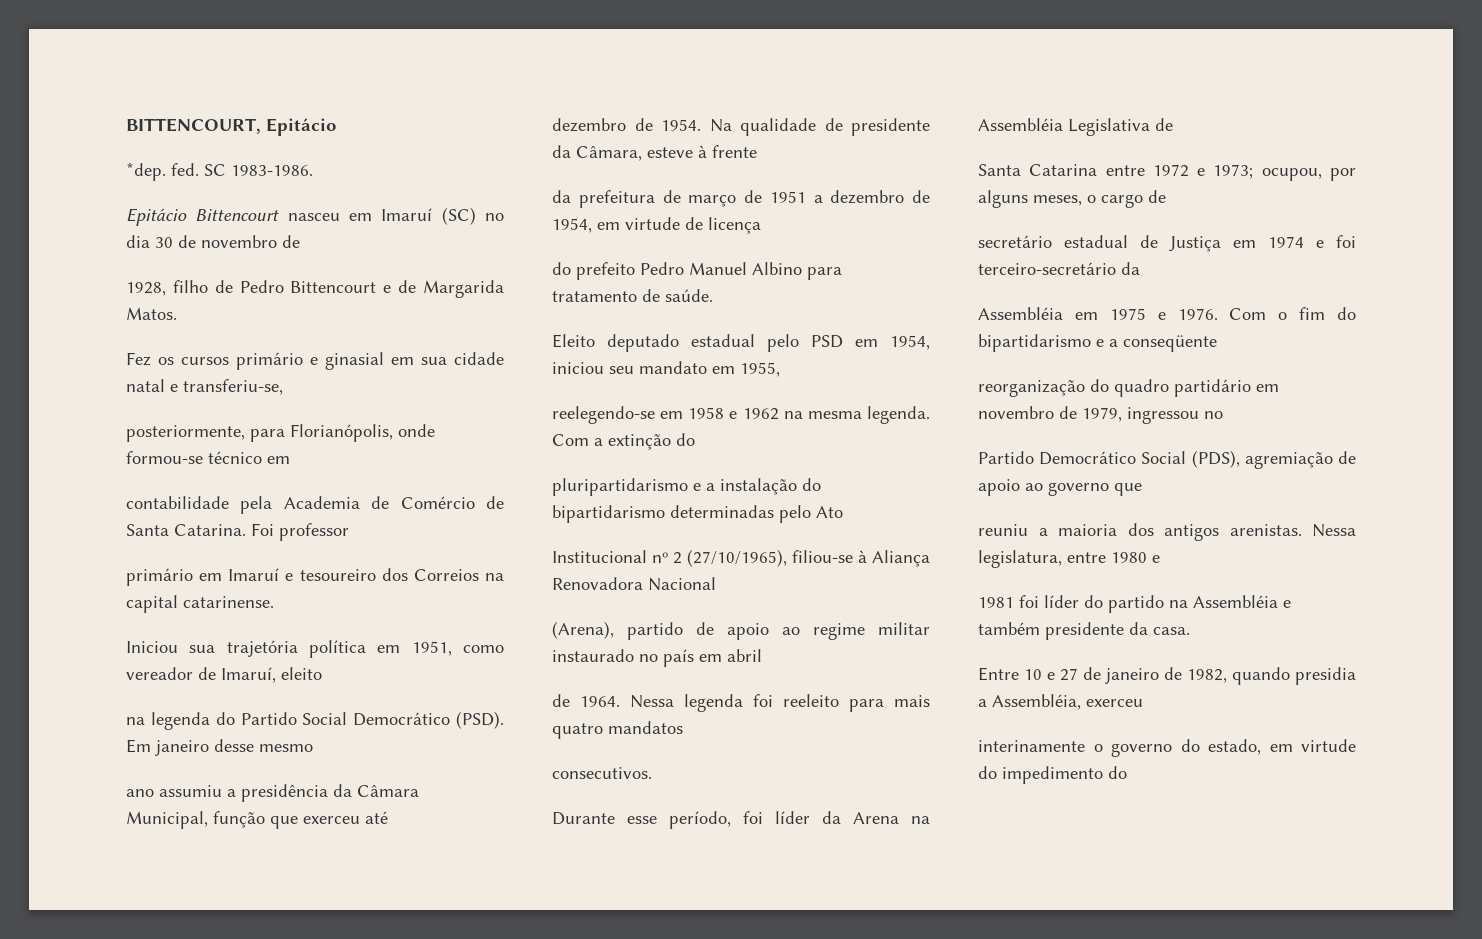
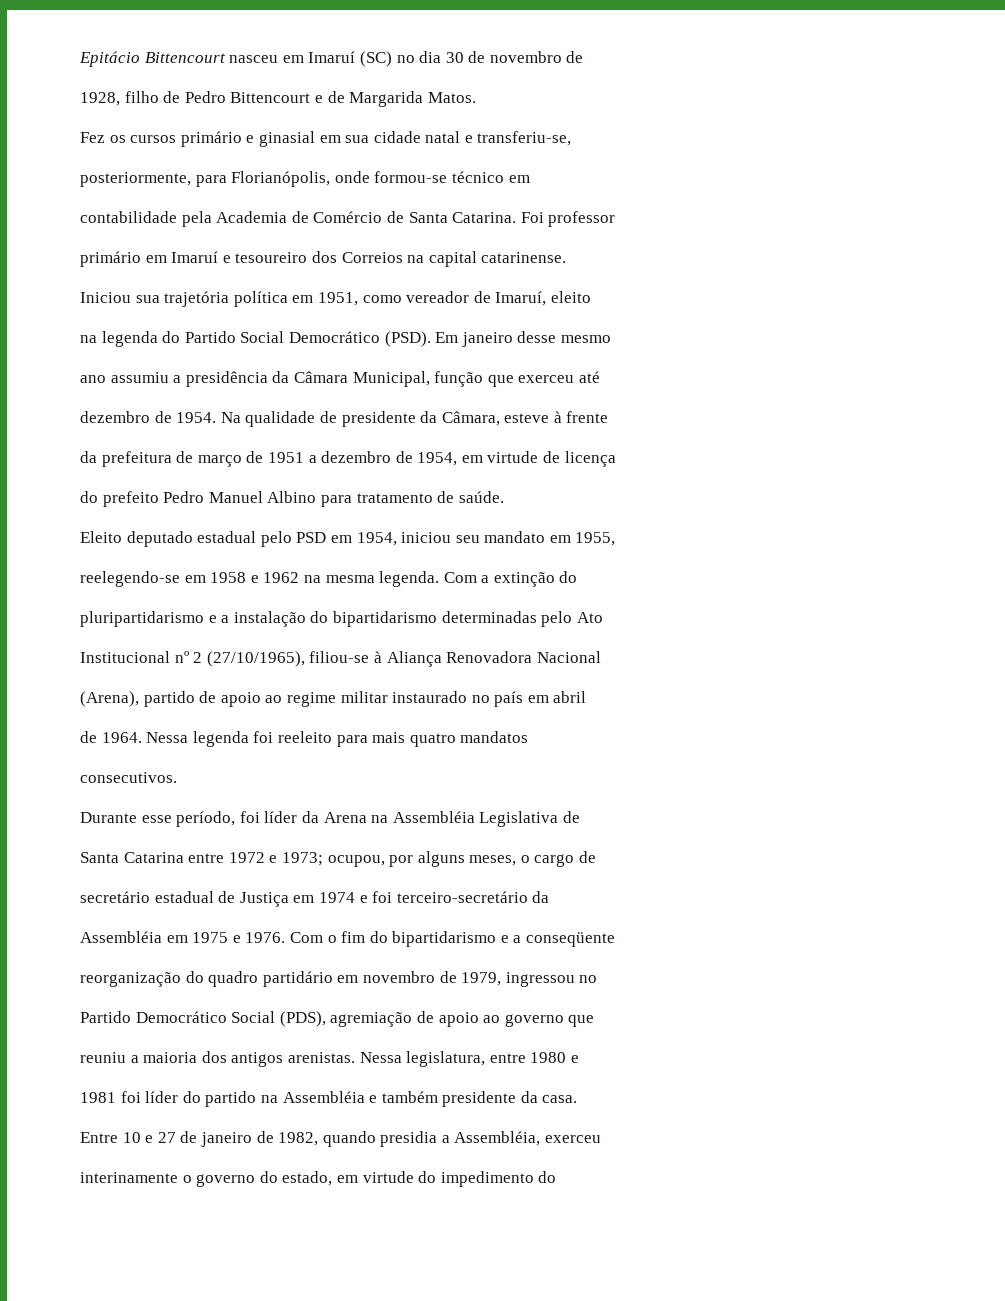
- BITTENCOURT, Epitácio
- *dep. fed. SC 1983-1986.

